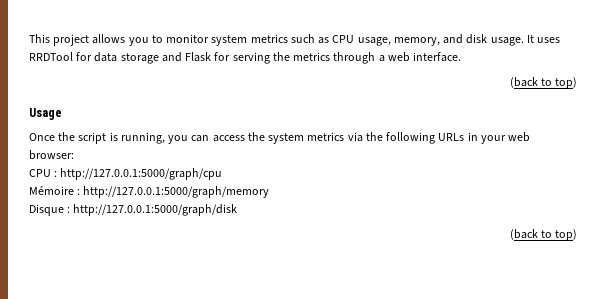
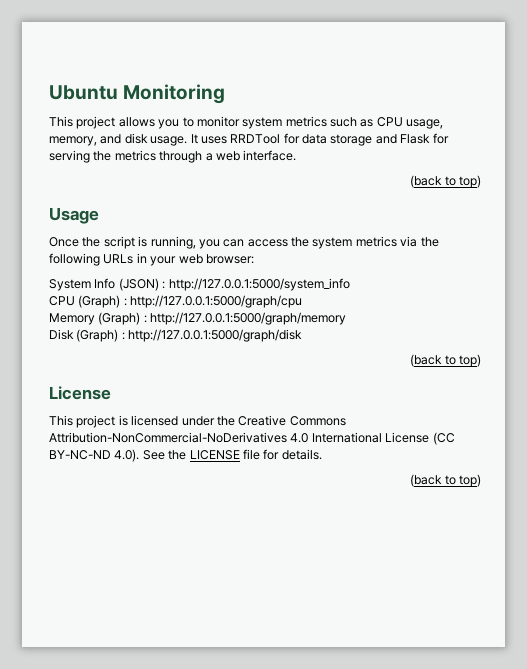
+ Ubuntu Monitoring
- CPU : http://127.0.0.1:5000/graph/cpu
+ System Info (JSON) : http://127.0.0.1:5000/system_info
+ CPU (Graph) : http://127.0.0.1:5000/graph/cpu
- Mémoire : http://127.0.0.1:5000/graph/memory
+ Memory (Graph) : http://127.0.0.1:5000/graph/memory
- Disque : http://127.0.0.1:5000/graph/disk
+ Disk (Graph) : http://127.0.0.1:5000/graph/disk
+ (back to top)
+ License
+ This project is licensed under the Creative Commons Attribution-NonCommercial-NoDerivatives 4.0 International License (CC BY-NC-ND 4.0). See the LICENSE file for details.

